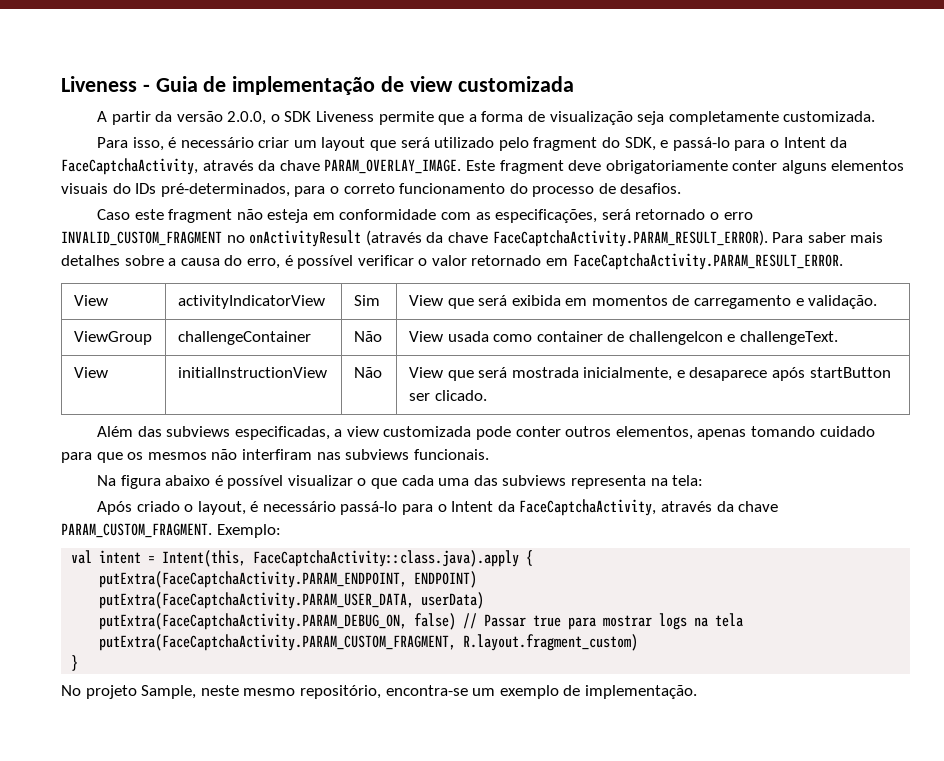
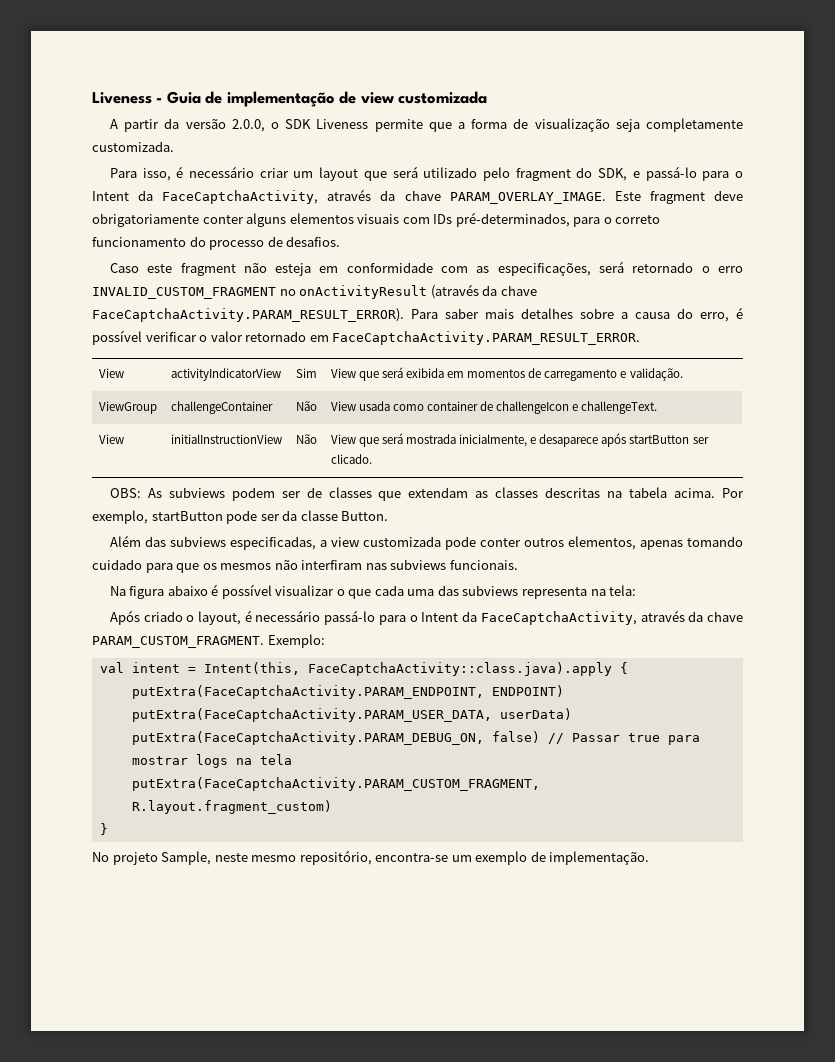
- Este fragment deve obrigatoriamente conter alguns elementos visuais do IDs pré-determinados, para o correto funcionamento do processo de desafios.
+ Este fragment deve obrigatoriamente conter alguns elementos visuais com IDs pré-determinados, para o correto funcionamento do processo de desafios.
+ OBS: As subviews podem ser de classes que extendam as classes descritas na tabela acima. Por exemplo, startButton pode ser da classe Button.

